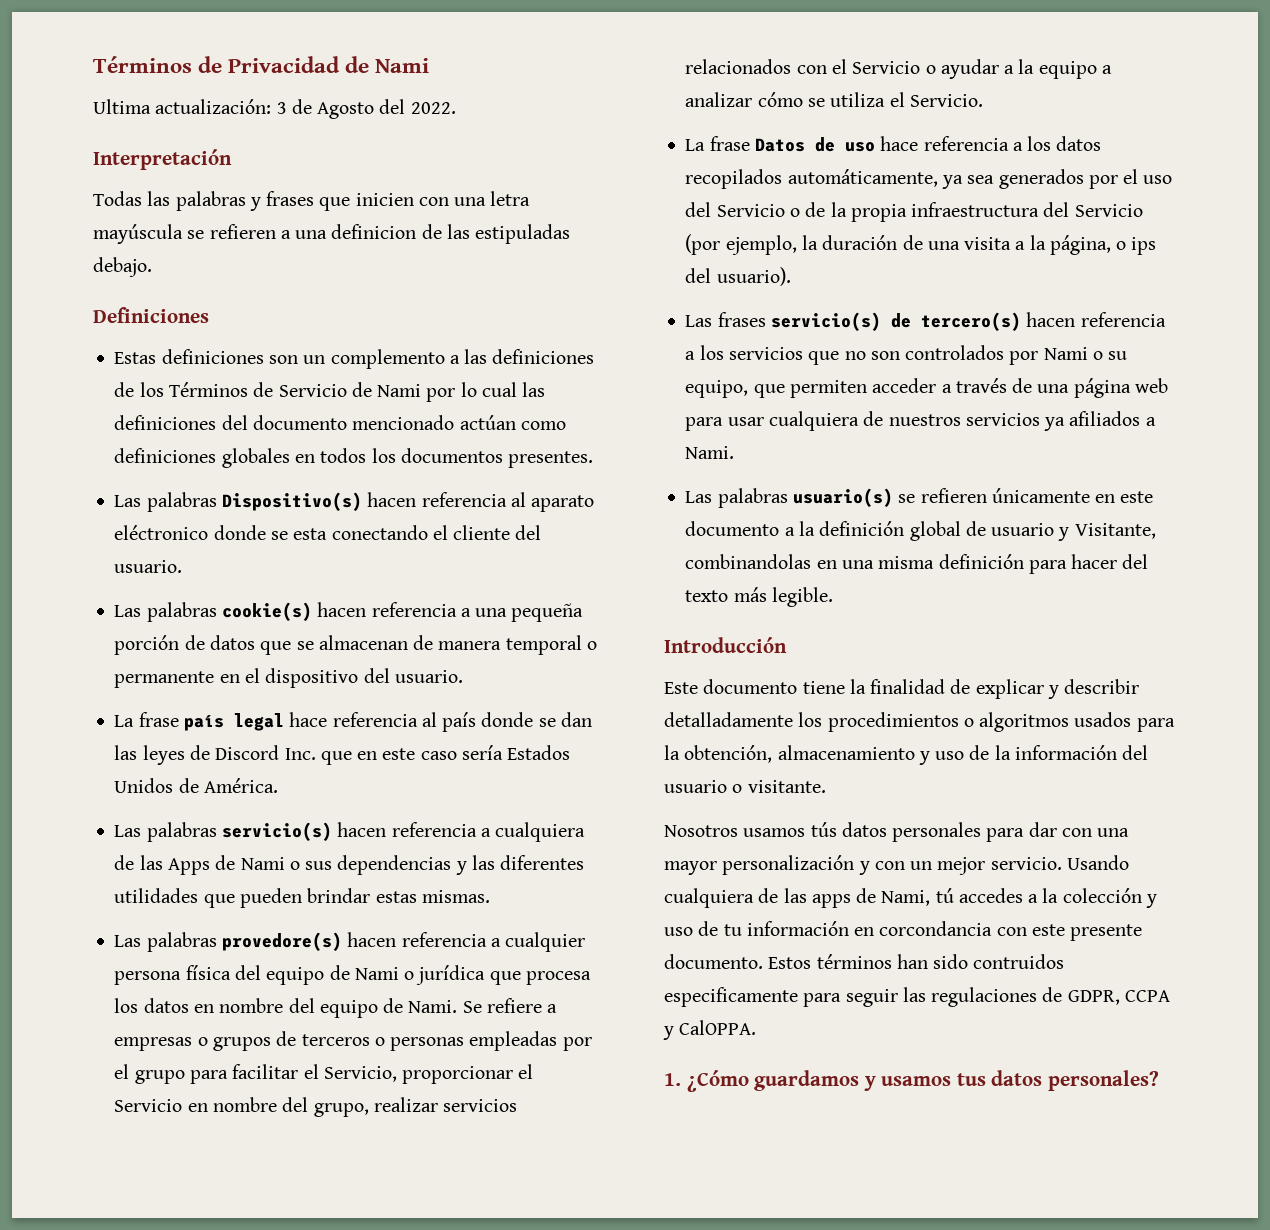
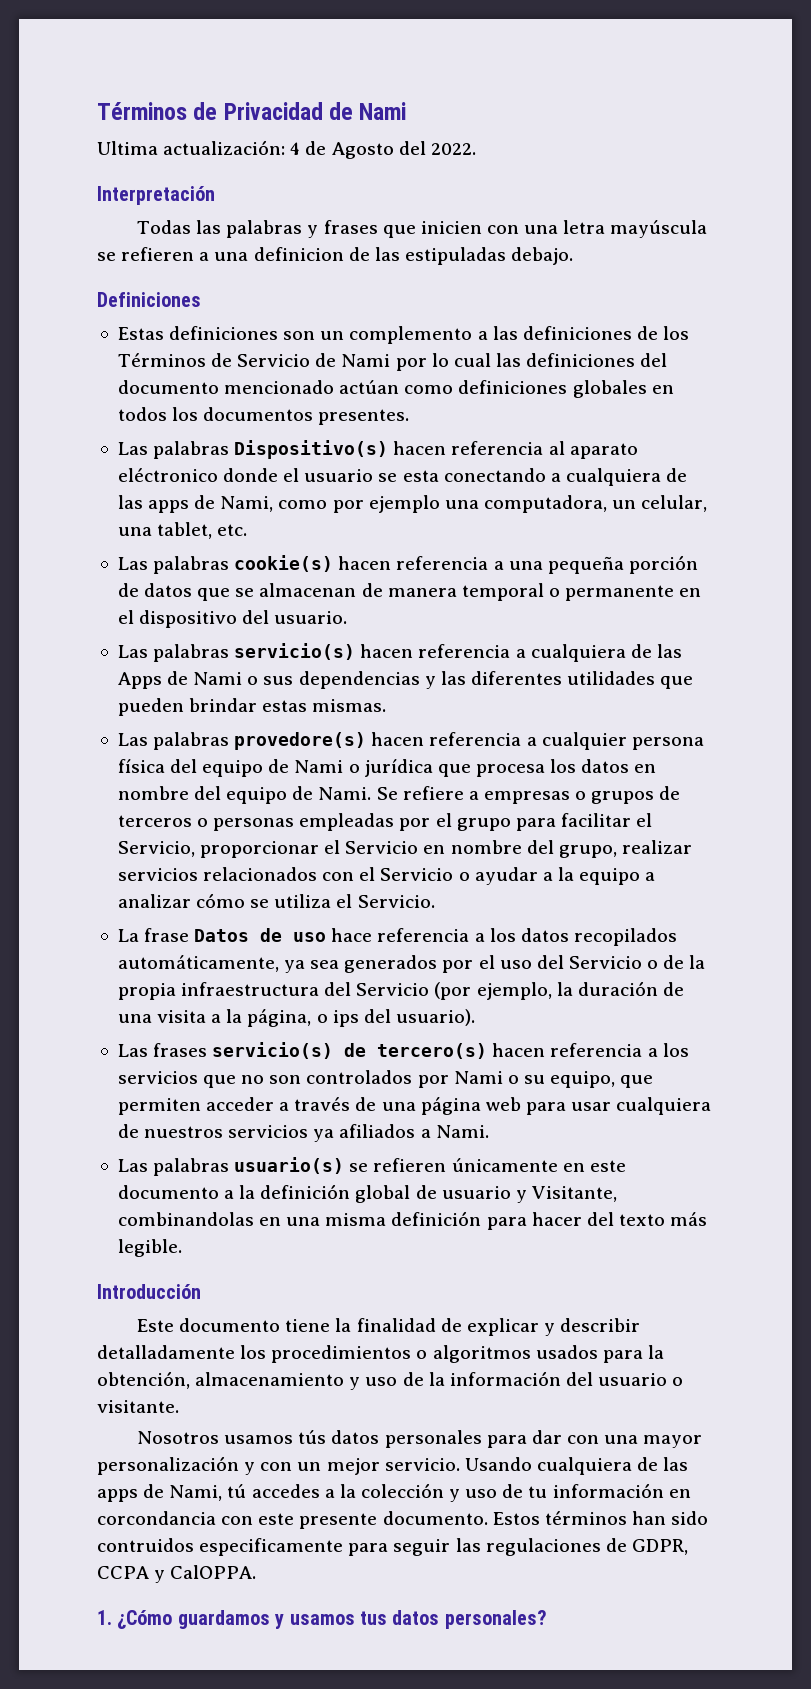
- Ultima actualización: 3 de Agosto del 2022.
+ Ultima actualización: 4 de Agosto del 2022.
- Las palabras Dispositivo(s) hacen referencia al aparato eléctronico donde se esta conectando el cliente del usuario.
+ Las palabras Dispositivo(s) hacen referencia al aparato eléctronico donde el usuario se esta conectando a cualquiera de las apps de Nami, como por ejemplo una computadora, un celular, una tablet, etc.
- La frase país legal hace referencia al país donde se dan las leyes de Discord Inc. que en este caso sería Estados Unidos de América.

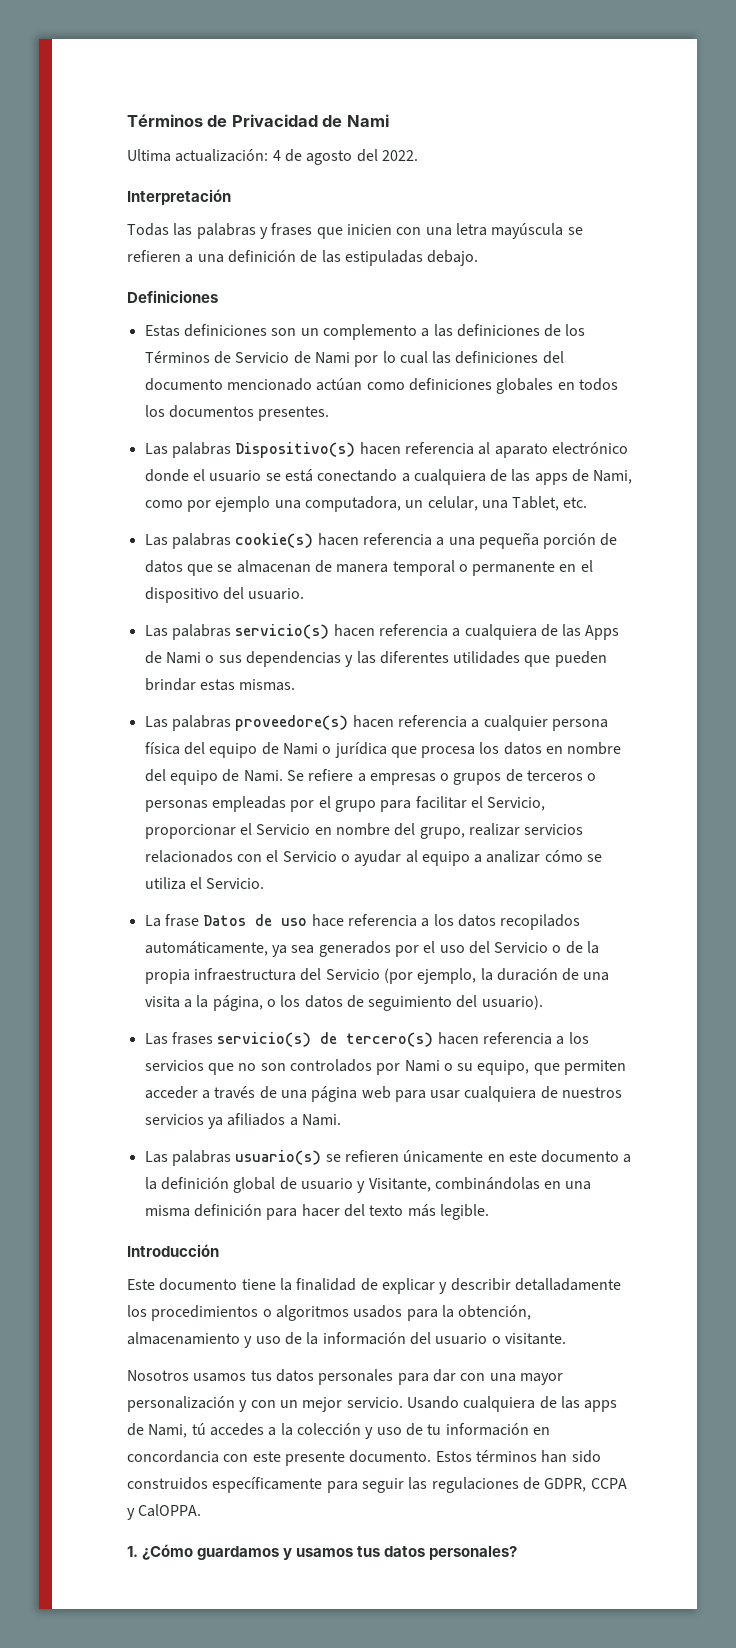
- Ultima actualización: 4 de Agosto del 2022.
+ Ultima actualización: 4 de agosto del 2022.
- Todas las palabras y frases que inicien con una letra mayúscula se refieren a una definicion de las estipuladas debajo.
+ Todas las palabras y frases que inicien con una letra mayúscula se refieren a una definición de las estipuladas debajo.
- Las palabras Dispositivo(s) hacen referencia al aparato eléctronico donde el usuario se esta conectando a cualquiera de las apps de Nami, como por ejemplo una computadora, un celular, una tablet, etc.
+ Las palabras Dispositivo(s) hacen referencia al aparato electrónico donde el usuario se está conectando a cualquiera de las apps de Nami, como por ejemplo una computadora, un celular, una Tablet, etc.
- Las palabras provedore(s) hacen referencia a cualquier persona física del equipo de Nami o jurídica que procesa los datos en nombre del equipo de Nami.
+ Las palabras proveedore(s) hacen referencia a cualquier persona física del equipo de Nami o jurídica que procesa los datos en nombre del equipo de Nami.
- Se refiere a empresas o grupos de terceros o personas empleadas por el grupo para facilitar el Servicio, proporcionar el Servicio en nombre del grupo, realizar servicios relacionados con el Servicio o ayudar a la equipo a analizar cómo se utiliza el Servicio.
+ Se refiere a empresas o grupos de terceros o personas empleadas por el grupo para facilitar el Servicio, proporcionar el Servicio en nombre del grupo, realizar servicios relacionados con el Servicio o ayudar al equipo a analizar cómo se utiliza el Servicio.
- La frase Datos de uso hace referencia a los datos recopilados automáticamente, ya sea generados por el uso del Servicio o de la propia infraestructura del Servicio (por ejemplo, la duración de una visita a la página, o ips del usuario).
+ La frase Datos de uso hace referencia a los datos recopilados automáticamente, ya sea generados por el uso del Servicio o de la propia infraestructura del Servicio (por ejemplo, la duración de una visita a la página, o los datos de seguimiento del usuario).
- Las palabras usuario(s) se refieren únicamente en este documento a la definición global de usuario y Visitante, combinandolas en una misma definición para hacer del texto más legible.
+ Las palabras usuario(s) se refieren únicamente en este documento a la definición global de usuario y Visitante, combinándolas en una misma definición para hacer del texto más legible.
- Nosotros usamos tús datos personales para dar con una mayor personalización y con un mejor servicio.
+ Nosotros usamos tus datos personales para dar con una mayor personalización y con un mejor servicio.
- Usando cualquiera de las apps de Nami, tú accedes a la colección y uso de tu información en corcondancia con este presente documento.
+ Usando cualquiera de las apps de Nami, tú accedes a la colección y uso de tu información en concordancia con este presente documento.
- Estos términos han sido contruidos especificamente para seguir las regulaciones de GDPR, CCPA y CalOPPA.
+ Estos términos han sido construidos específicamente para seguir las regulaciones de GDPR, CCPA y CalOPPA.

